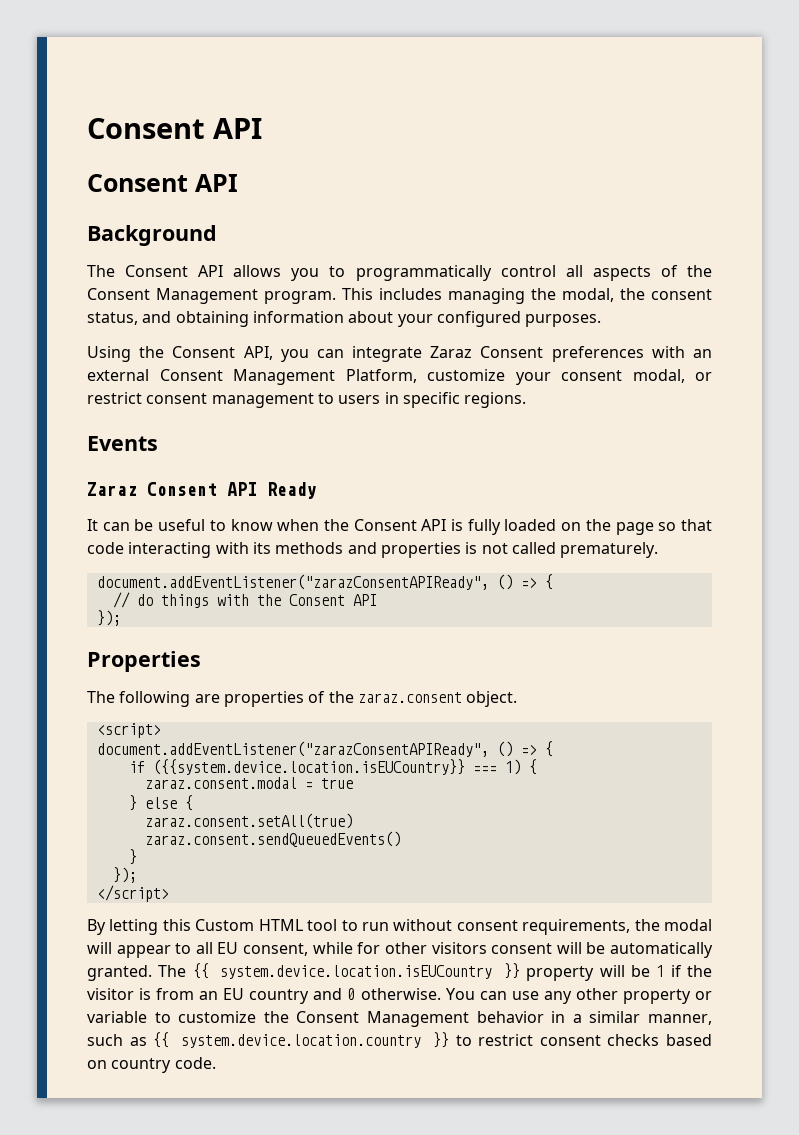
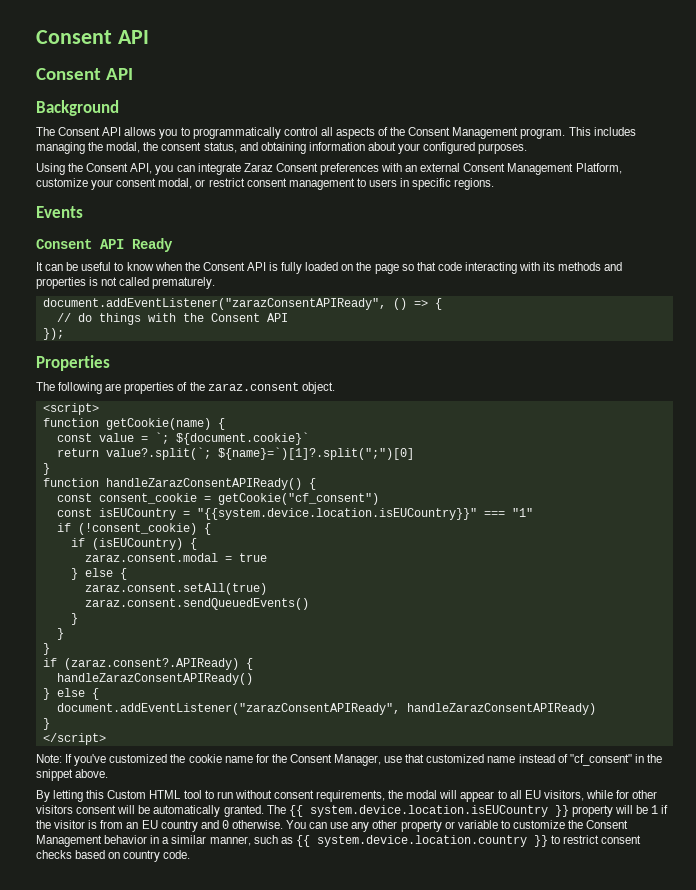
- Zaraz Consent API Ready
+ Consent API Ready
  <script>
- document.addEventListener("zarazConsentAPIReady", () => {
+ function getCookie(name) {
+ const value = `; ${document.cookie}`
+ return value?.split(`; ${name}=`)[1]?.split(";")[0]
+ }
+ function handleZarazConsentAPIReady() {
+ const consent_cookie = getCookie("cf_consent")
+ const isEUCountry = "{{system.device.location.isEUCountry}}" === "1"
+ if (!consent_cookie) {
- if ({{system.device.location.isEUCountry}} === 1) {
+ if (isEUCountry) {
  zaraz.consent.sendQueuedEvents()
  }
- });
+ }
+ }
+ if (zaraz.consent?.APIReady) {
+ handleZarazConsentAPIReady()
+ } else {
+ document.addEventListener("zarazConsentAPIReady", handleZarazConsentAPIReady)
+ }
  </script>
+ Note: If you've customized the cookie name for the Consent Manager, use that customized name instead of "cf_consent" in the snippet above.
- By letting this Custom HTML tool to run without consent requirements, the modal will appear to all EU consent, while for other visitors consent will be automatically granted.
+ By letting this Custom HTML tool to run without consent requirements, the modal will appear to all EU visitors, while for other visitors consent will be automatically granted.

